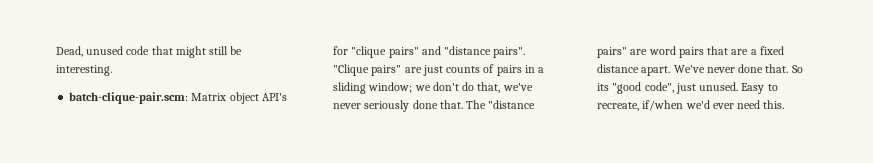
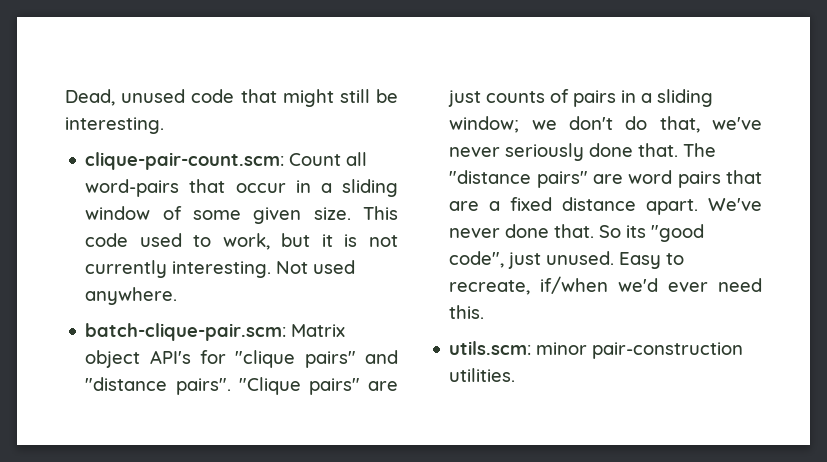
+ clique-pair-count.scm: Count all word-pairs that occur in a sliding window of some given size. This code used to work, but it is not currently interesting. Not used anywhere.
+ utils.scm: minor pair-construction utilities.

